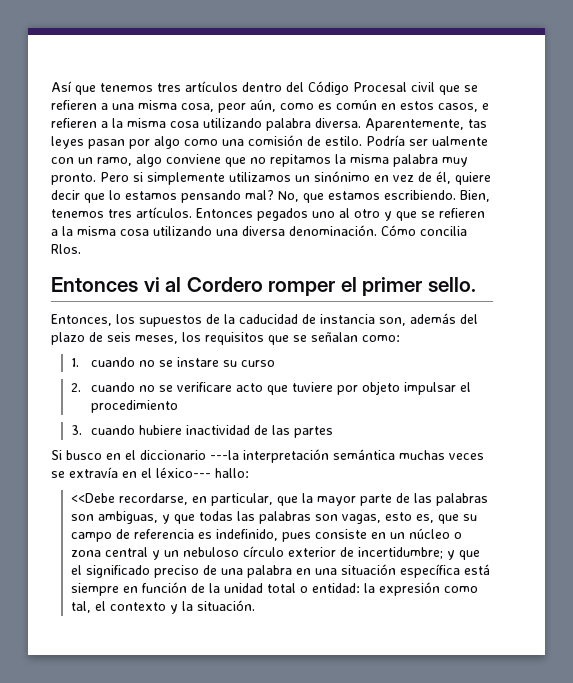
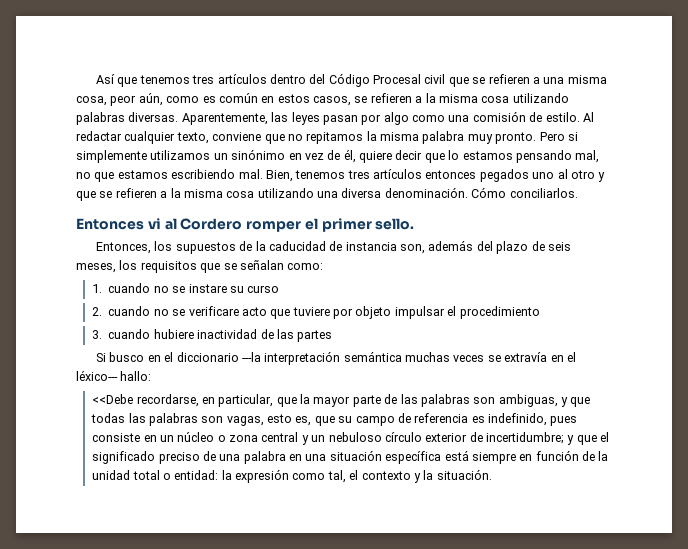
- Así que tenemos tres artículos dentro del Código Procesal civil que se refieren a una misma cosa, peor aún, como es común en estos casos, e refieren a la misma cosa utilizando palabra diversa. Aparentemente, tas leyes pasan por algo como una comisión de estilo.
+ Así que tenemos tres artículos dentro del Código Procesal civil que se refieren a una misma cosa, peor aún, como es común en estos casos, se refieren a la misma cosa utilizando palabras diversas. Aparentemente, las leyes pasan por algo como una comisión de estilo.
- Podría ser ualmente con un ramo, algo conviene que no repitamos la misma palabra muy pronto.
+ Al redactar cualquier texto, conviene que no repitamos la misma palabra muy pronto.
- Pero si simplemente utilizamos un sinónimo en vez de él, quiere decir que lo estamos pensando mal? No, que estamos escribiendo.
+ Pero si simplemente utilizamos un sinónimo en vez de él, quiere decir que lo estamos pensando mal, no que estamos escribiendo mal.
- Bien, tenemos tres artículos. Entonces pegados uno al otro y que se refieren a la misma cosa utilizando una diversa denominación.
+ Bien, tenemos tres artículos entonces pegados uno al otro y que se refieren a la misma cosa utilizando una diversa denominación.
- Cómo concilia Rlos.
+ Cómo conciliarlos.

